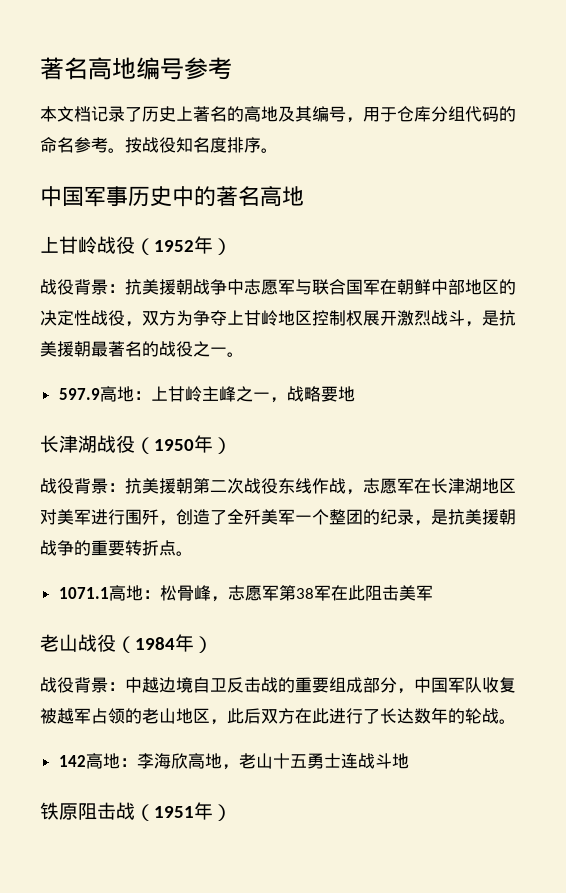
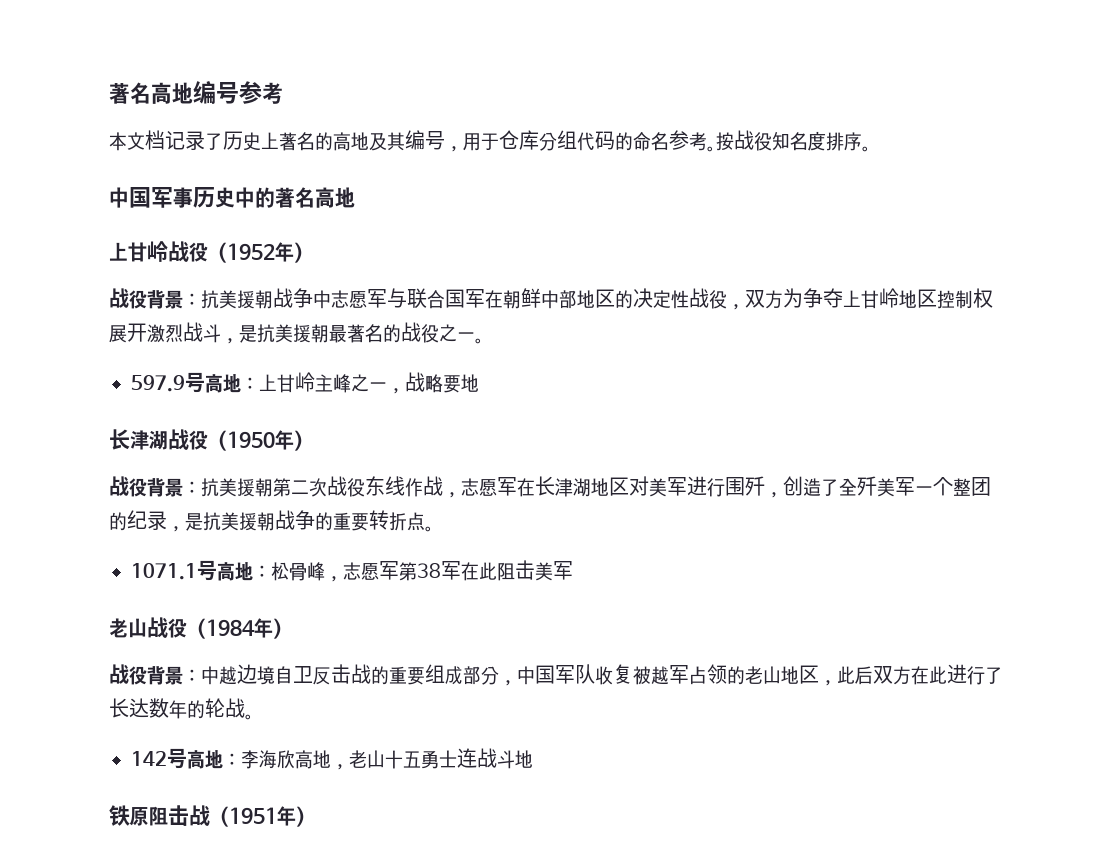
- 597.9高地：上甘岭主峰之一，战略要地
+ 597.9号高地：上甘岭主峰之一，战略要地
- 1071.1高地：松骨峰，志愿军第38军在此阻击美军
+ 1071.1号高地：松骨峰，志愿军第38军在此阻击美军
- 142高地：李海欣高地，老山十五勇士连战斗地
+ 142号高地：李海欣高地，老山十五勇士连战斗地

